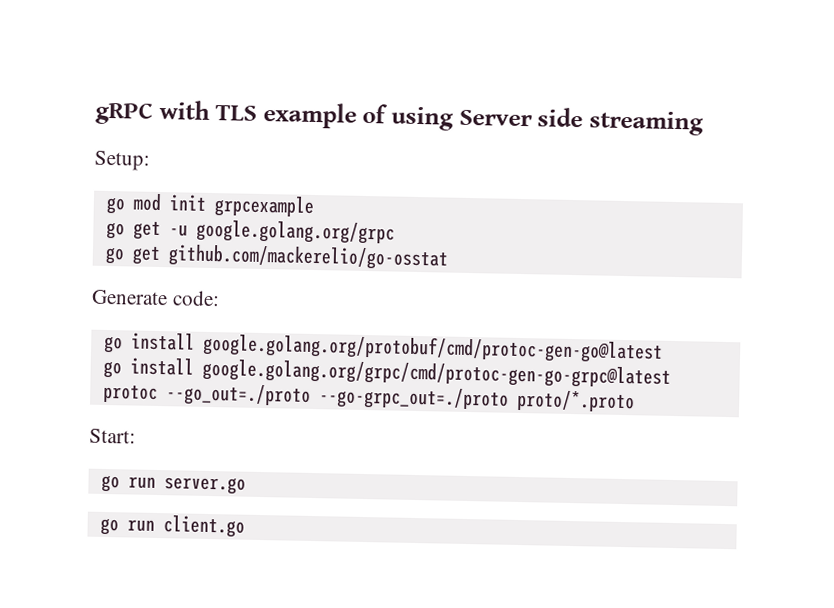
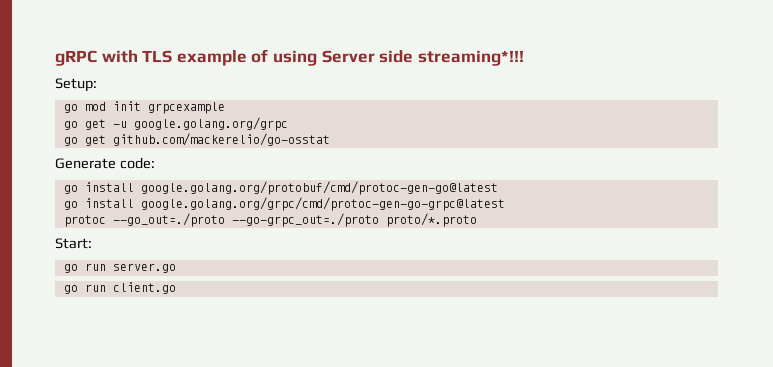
- gRPC with TLS example of using Server side streaming
+ gRPC with TLS example of using Server side streaming*!!!

